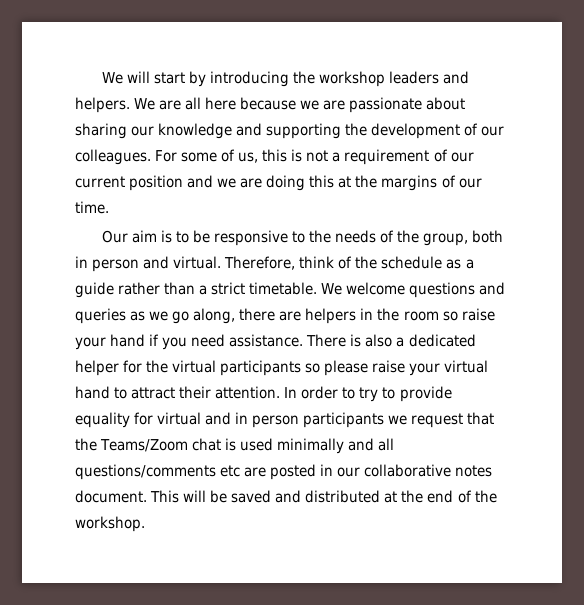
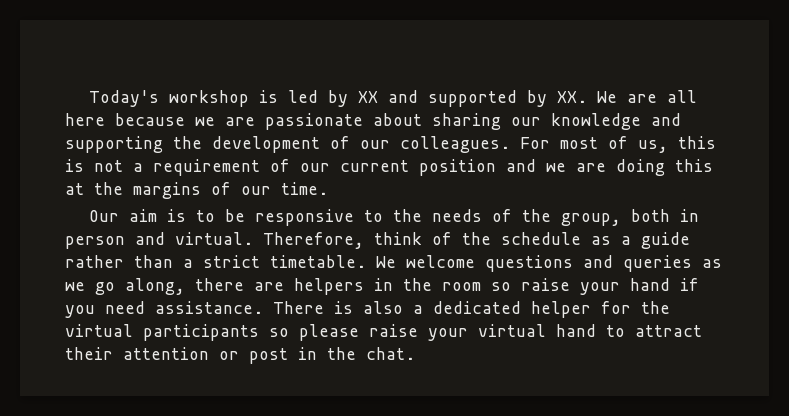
- We will start by introducing the workshop leaders and helpers. We are all here because we are passionate about sharing our knowledge and supporting the development of our colleagues.
+ Today's workshop is led by XX and supported by XX. We are all here because we are passionate about sharing our knowledge and supporting the development of our colleagues.
- For some of us, this is not a requirement of our current position and we are doing this at the margins of our time.
+ For most of us, this is not a requirement of our current position and we are doing this at the margins of our time.
- There is also a dedicated helper for the virtual participants so please raise your virtual hand to attract their attention. In order to try to provide equality for virtual and in person participants we request that the Teams/Zoom chat is used minimally and all questions/comments etc are posted in our collaborative notes document. This will be saved and distributed at the end of the workshop.
+ There is also a dedicated helper for the virtual participants so please raise your virtual hand to attract their attention or post in the chat.

